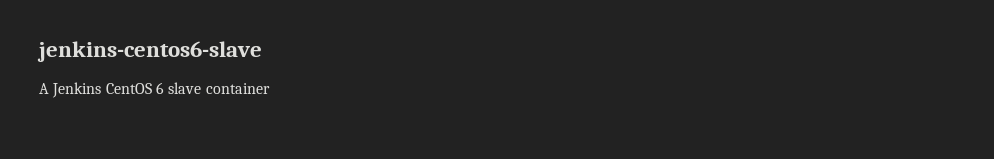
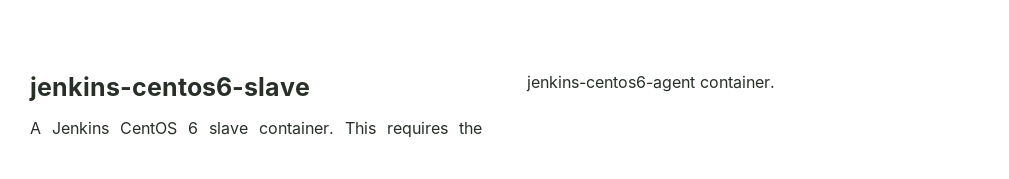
- A Jenkins CentOS 6 slave container
+ A Jenkins CentOS 6 slave container. This requires the jenkins-centos6-agent container.

